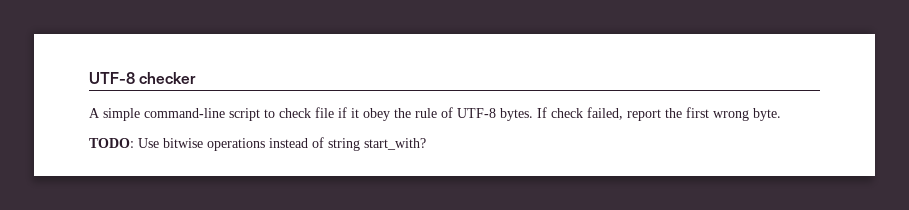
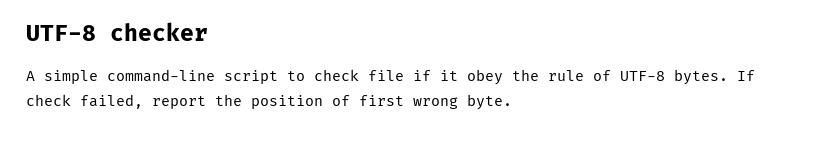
- If check failed, report the first wrong byte.
+ If check failed, report the position of first wrong byte.
- TODO: Use bitwise operations instead of string start_with?

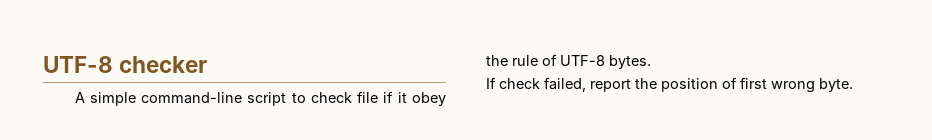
- A simple command-line script to check file if it obey the rule of UTF-8 bytes. If check failed, report the position of first wrong byte.
+ A simple command-line script to check file if it obey the rule of UTF-8 bytes.
+ If check failed, report the position of first wrong byte.

